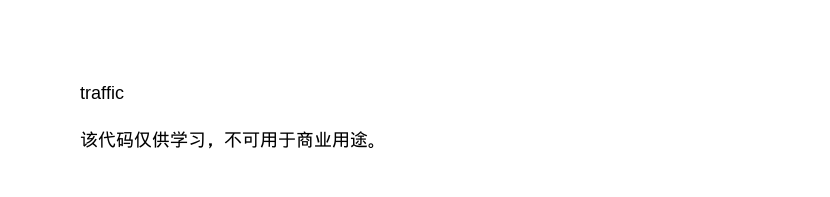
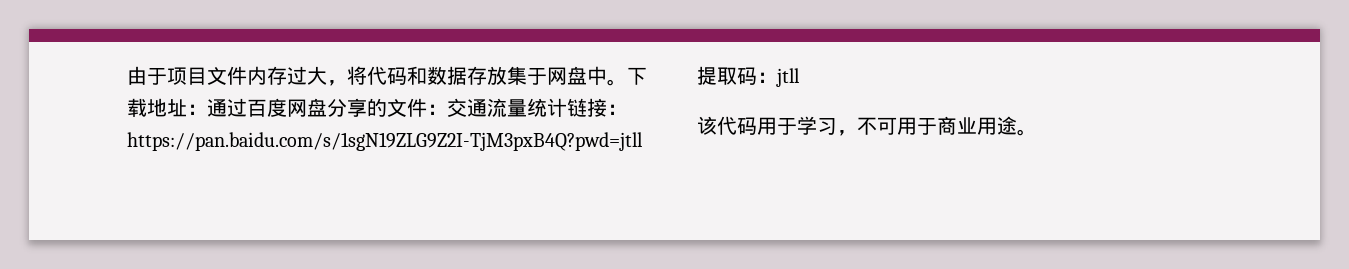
- traffic
+ 由于项目文件内存过大，将代码和数据存放集于网盘中。下载地址：通过百度网盘分享的文件：交通流量统计链接：https://pan.baidu.com/s/1sgN19ZLG9Z2I-TjM3pxB4Q?pwd=jtll提取码：jtll
- 该代码仅供学习，不可用于商业用途。
+ 该代码用于学习，不可用于商业用途。

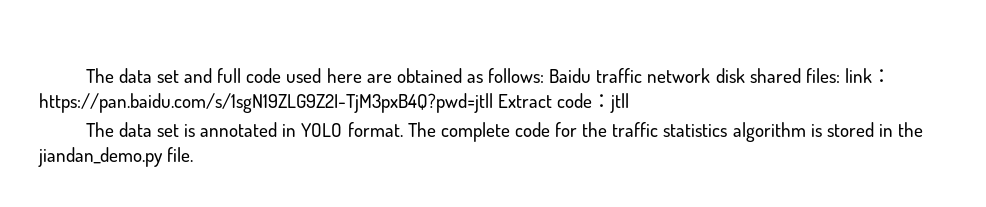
- 由于项目文件内存过大，将代码和数据存放集于网盘中。下载地址：通过百度网盘分享的文件：交通流量统计链接：https://pan.baidu.com/s/1sgN19ZLG9Z2I-TjM3pxB4Q?pwd=jtll提取码：jtll
- 该代码用于学习，不可用于商业用途。
+ The data set and full code used here are obtained as follows: Baidu traffic network disk shared files: link：https://pan.baidu.com/s/1sgN19ZLG9Z2I-TjM3pxB4Q?pwd=jtll Extract code：jtll
+ The data set is annotated in YOLO format. The complete code for the traffic statistics algorithm is stored in the jiandan_demo.py file.

